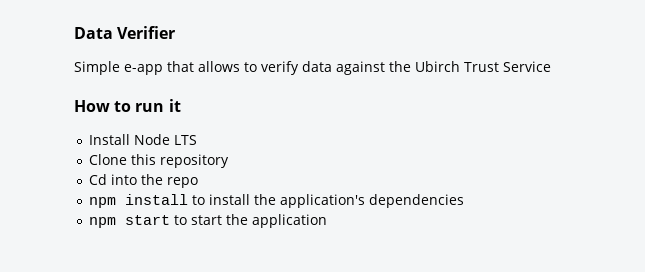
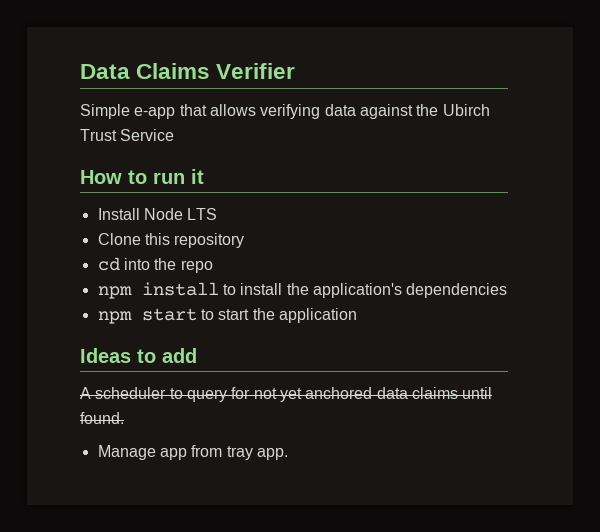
- Data Verifier
+ Data Claims Verifier
- Simple e-app that allows to verify data against the Ubirch Trust Service
+ Simple e-app that allows verifying data against the Ubirch Trust Service
- Cd into the repo
+ cd into the repo
+ Ideas to add
+ A scheduler to query for not yet anchored data claims until found.
+ Manage app from tray app.

